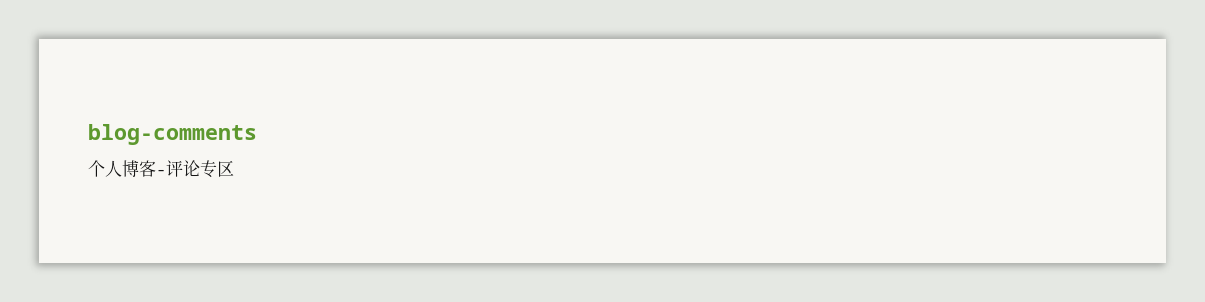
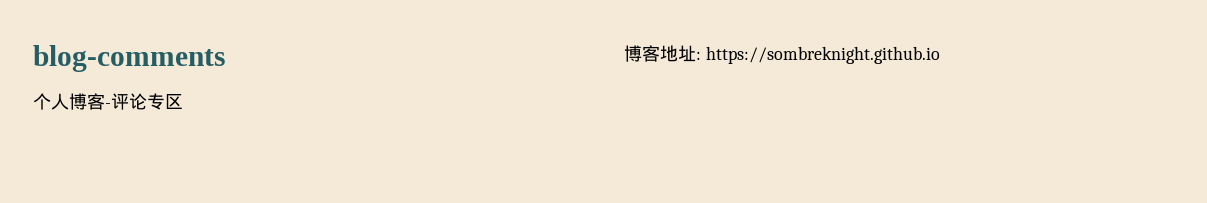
+ 博客地址: https://sombreknight.github.io

